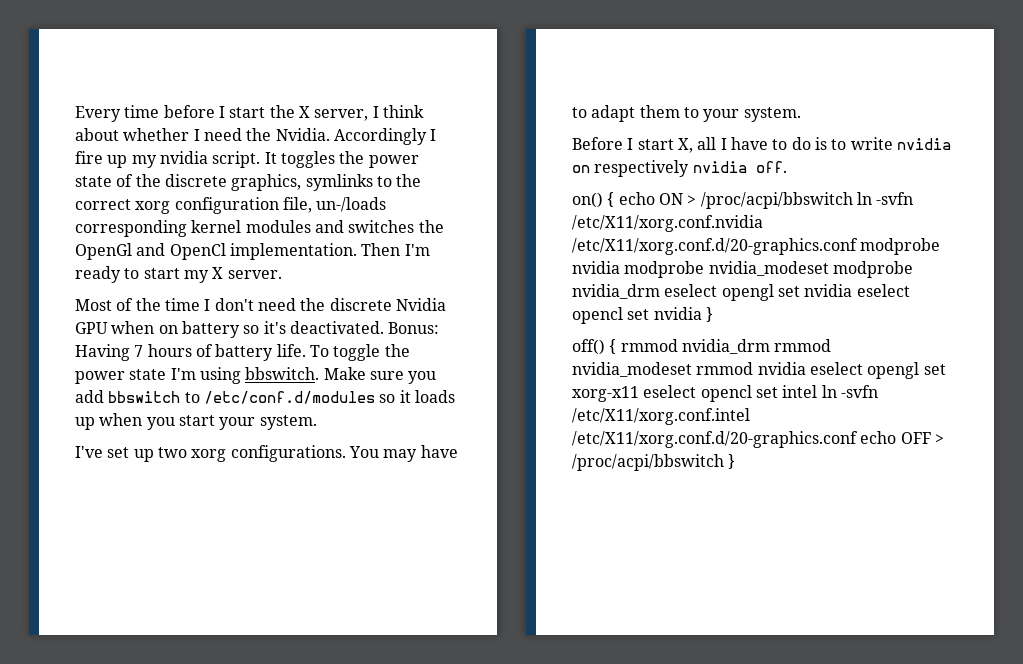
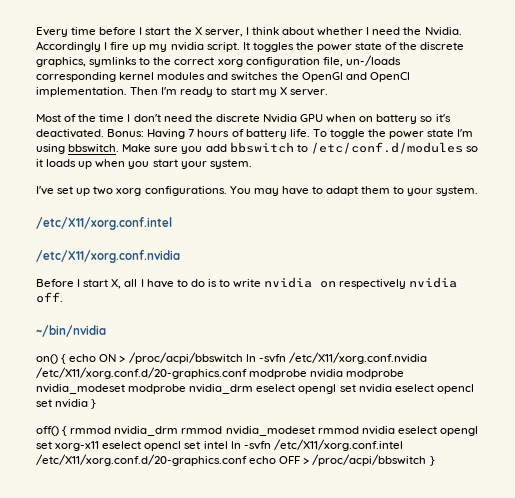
  You may have to adapt them to your system.
+ /etc/X11/xorg.conf.intel
+ /etc/X11/xorg.conf.nvidia
+ ~/bin/nvidia

